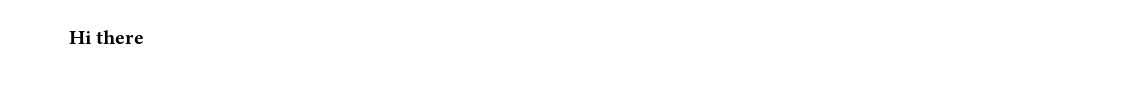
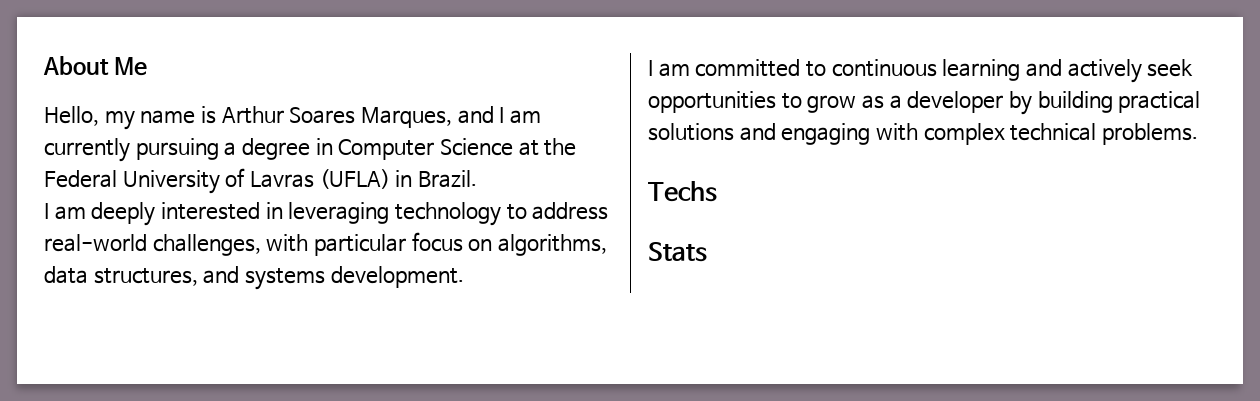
- Hi there
+ About Me
+ Hello, my name is Arthur Soares Marques, and I am currently pursuing a degree in Computer Science at the Federal University of Lavras (UFLA) in Brazil.
+ I am deeply interested in leveraging technology to address real-world challenges, with particular focus on algorithms, data structures, and systems development.
+ I am committed to continuous learning and actively seek opportunities to grow as a developer by building practical solutions and engaging with complex technical problems.
+ Techs
+ Stats

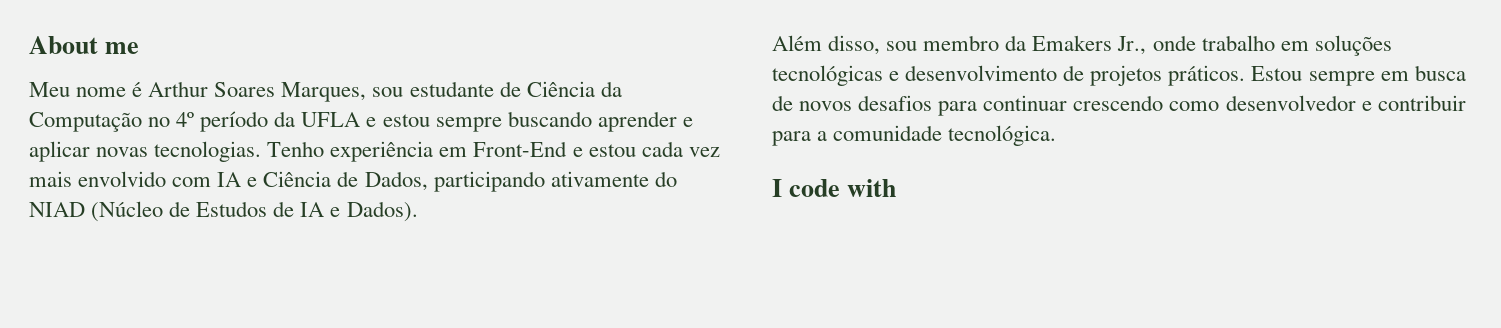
- About Me
- Hello, my name is Arthur Soares Marques, and I am currently pursuing a degree in Computer Science at the Federal University of Lavras (UFLA) in Brazil.
- I am deeply interested in leveraging technology to address real-world challenges, with particular focus on algorithms, data structures, and systems development.
- I am committed to continuous learning and actively seek opportunities to grow as a developer by building practical solutions and engaging with complex technical problems.
- Techs
- Stats
+ About me
+ Meu nome é Arthur Soares Marques, sou estudante de Ciência da Computação no 4º período da UFLA e estou sempre buscando aprender e aplicar novas tecnologias. Tenho experiência em Front-End e estou cada vez mais envolvido com IA e Ciência de Dados, participando ativamente do NIAD (Núcleo de Estudos de IA e Dados).
+ Além disso, sou membro da Emakers Jr., onde trabalho em soluções tecnológicas e desenvolvimento de projetos práticos. Estou sempre em busca de novos desafios para continuar crescendo como desenvolvedor e contribuir para a comunidade tecnológica.
+ I code with

